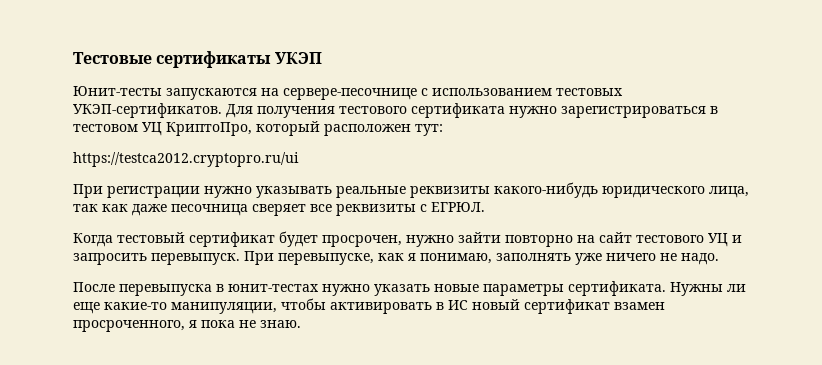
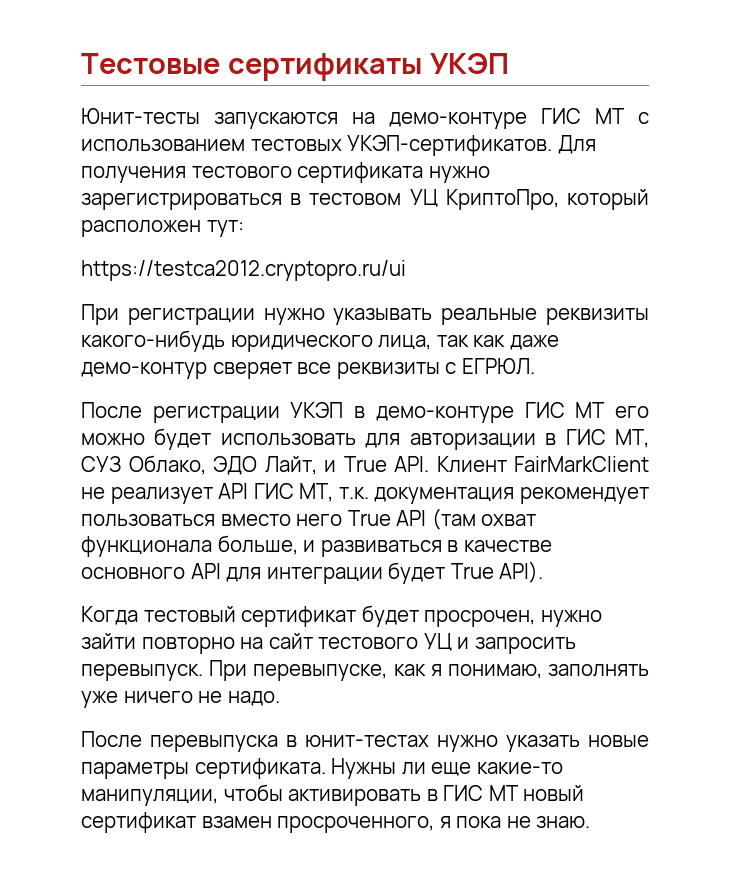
- Юнит-тесты запускаются на сервере-песочнице с использованием тестовых УКЭП-сертификатов.
+ Юнит-тесты запускаются на демо-контуре ГИС МТ с использованием тестовых УКЭП-сертификатов.
- При регистрации нужно указывать реальные реквизиты какого-нибудь юридического лица, так как даже песочница сверяет все реквизиты с ЕГРЮЛ.
+ При регистрации нужно указывать реальные реквизиты какого-нибудь юридического лица, так как даже демо-контур сверяет все реквизиты с ЕГРЮЛ.
+ После регистрации УКЭП в демо-контуре ГИС МТ его можно будет использовать для авторизации в ГИС МТ, СУЗ Облако, ЭДО Лайт, и True API. Клиент FairMarkClient не реализует API ГИС МТ, т.к. документация рекомендует пользоваться вместо него True API (там охват функционала больше, и развиваться в качестве основного API для интеграции будет True API).
- Нужны ли еще какие-то манипуляции, чтобы активировать в ИС новый сертификат взамен просроченного, я пока не знаю.
+ Нужны ли еще какие-то манипуляции, чтобы активировать в ГИС МТ новый сертификат взамен просроченного, я пока не знаю.

